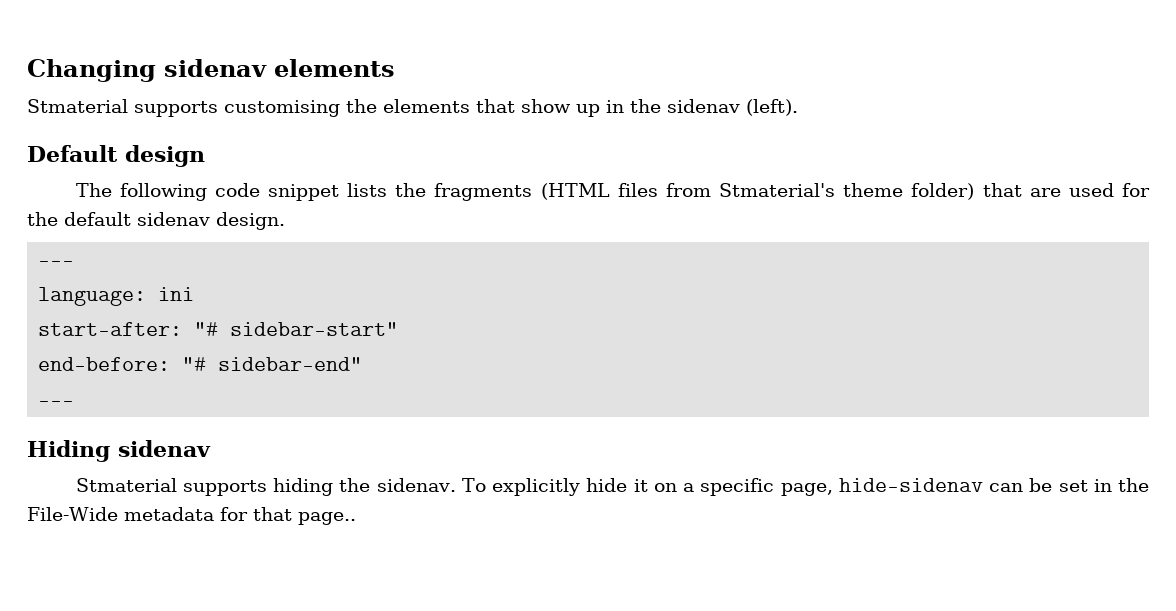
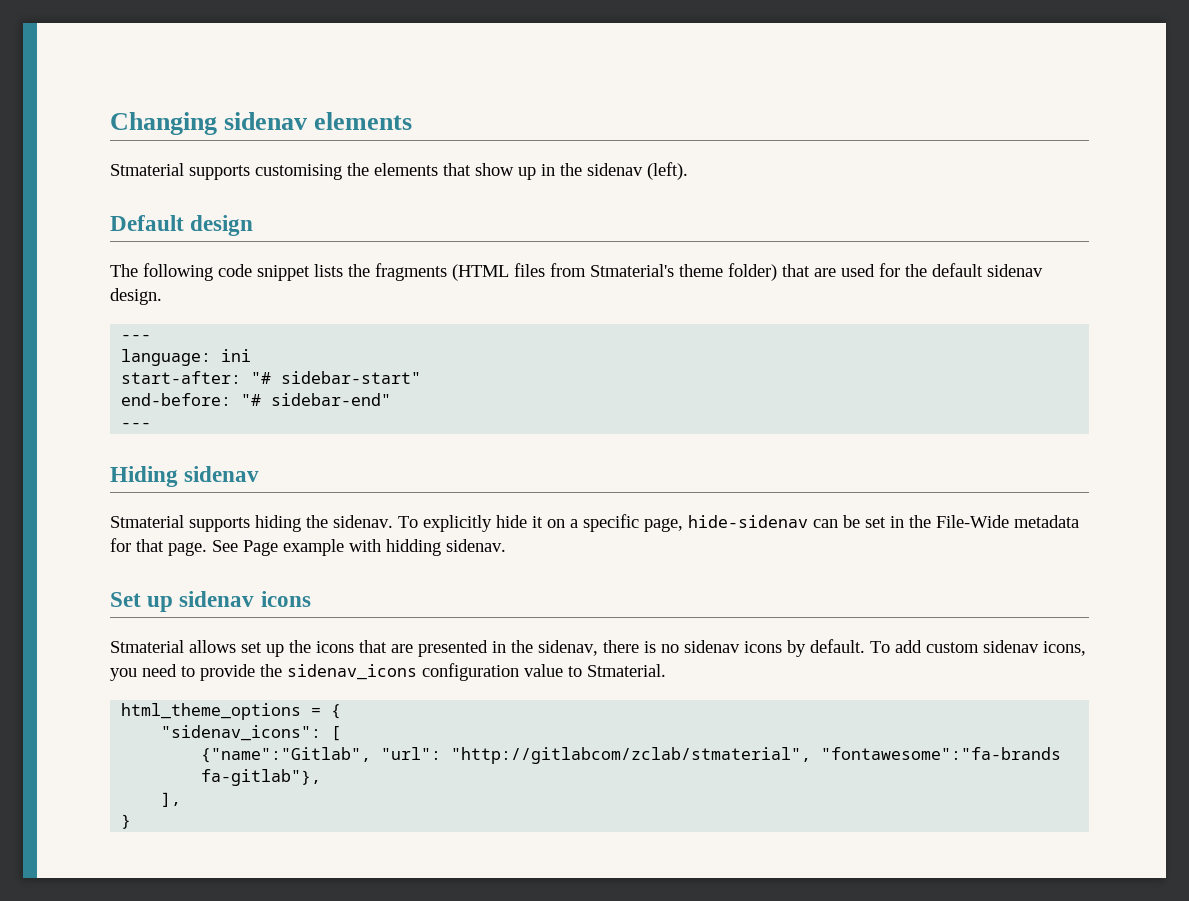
- To explicitly hide it on a specific page, hide-sidenav can be set in the File-Wide metadata for that page..
+ To explicitly hide it on a specific page, hide-sidenav can be set in the File-Wide metadata for that page. See Page example with hidding sidenav.
+ Set up sidenav icons
+ Stmaterial allows set up the icons that are presented in the sidenav, there is no sidenav icons by default. To add custom sidenav icons, you need to provide the sidenav_icons configuration value to Stmaterial.
+ html_theme_options = {
+ "sidenav_icons": [
+ {"name":"Gitlab", "url": "http://gitlabcom/zclab/stmaterial", "fontawesome":"fa-brands fa-gitlab"},
+ ],
+ }

